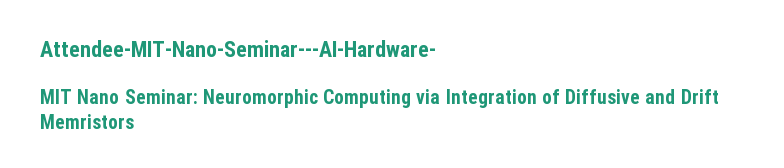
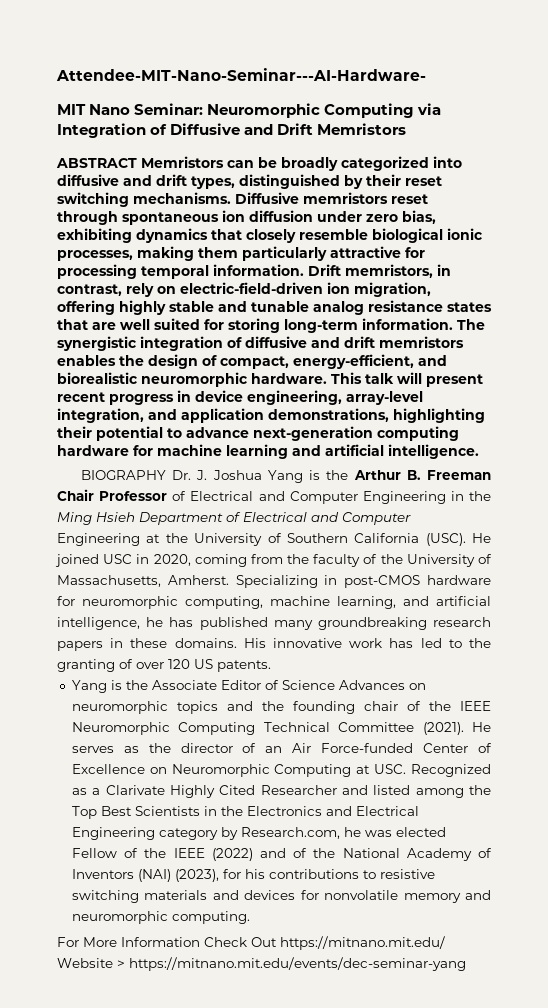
+ ABSTRACT Memristors can be broadly categorized into diffusive and drift types, distinguished by their reset switching mechanisms. Diffusive memristors reset through spontaneous ion diffusion under zero bias, exhibiting dynamics that closely resemble biological ionic processes, making them particularly attractive for processing temporal information. Drift memristors, in contrast, rely on electric-field-driven ion migration, offering highly stable and tunable analog resistance states that are well suited for storing long-term information. The synergistic integration of diffusive and drift memristors enables the design of compact, energy-efficient, and biorealistic neuromorphic hardware. This talk will present recent progress in device engineering, array-level integration, and application demonstrations, highlighting their potential to advance next-generation computing hardware for machine learning and artificial intelligence.
+ BIOGRAPHY Dr. J. Joshua Yang is the Arthur B. Freeman Chair Professor of Electrical and Computer Engineering in the Ming Hsieh Department of Electrical and Computer Engineering at the University of Southern California (USC). He joined USC in 2020, coming from the faculty of the University of Massachusetts, Amherst. Specializing in post-CMOS hardware for neuromorphic computing, machine learning, and artificial intelligence, he has published many groundbreaking research papers in these domains. His innovative work has led to the granting of over 120 US patents.
+ Yang is the Associate Editor of Science Advances on neuromorphic topics and the founding chair of the IEEE Neuromorphic Computing Technical Committee (2021). He serves as the director of an Air Force-funded Center of Excellence on Neuromorphic Computing at USC. Recognized as a Clarivate Highly Cited Researcher and listed among the Top Best Scientists in the Electronics and Electrical Engineering category by Research.com, he was elected Fellow of the IEEE (2022) and of the National Academy of Inventors (NAI) (2023), for his contributions to resistive switching materials and devices for nonvolatile memory and neuromorphic computing.
+ For More Information Check Out https://mitnano.mit.edu/ Website > https://mitnano.mit.edu/events/dec-seminar-yang

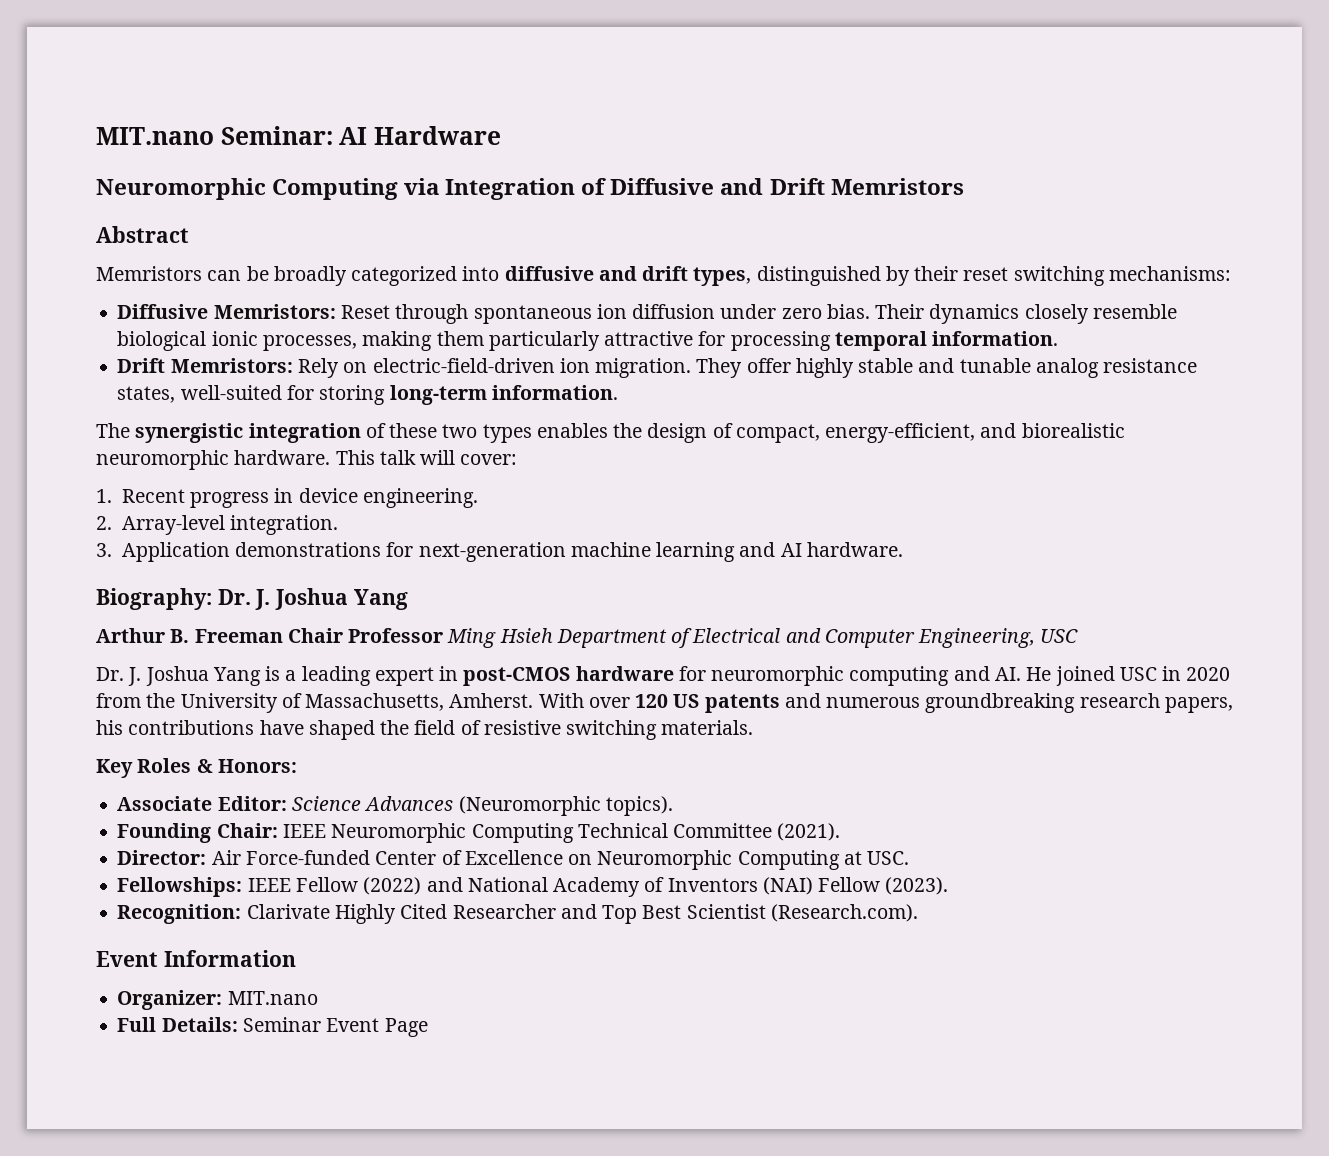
- Attendee-MIT-Nano-Seminar---AI-Hardware-
- MIT Nano Seminar: Neuromorphic Computing via Integration of Diffusive and Drift Memristors
+ MIT.nano Seminar: AI Hardware
+ Neuromorphic Computing via Integration of Diffusive and Drift Memristors
- ABSTRACT Memristors can be broadly categorized into diffusive and drift types, distinguished by their reset switching mechanisms. Diffusive memristors reset through spontaneous ion diffusion under zero bias, exhibiting dynamics that closely resemble biological ionic processes, making them particularly attractive for processing temporal information. Drift memristors, in contrast, rely on electric-field-driven ion migration, offering highly stable and tunable analog resistance states that are well suited for storing long-term information. The synergistic integration of diffusive and drift memristors enables the design of compact, energy-efficient, and biorealistic neuromorphic hardware.
+ Abstract
+ Memristors can be broadly categorized into diffusive and drift types, distinguished by their reset switching mechanisms:
+ Diffusive Memristors: Reset through spontaneous ion diffusion under zero bias. Their dynamics closely resemble biological ionic processes, making them particularly attractive for processing temporal information.
+ Drift Memristors: Rely on electric-field-driven ion migration. They offer highly stable and tunable analog resistance states, well-suited for storing long-term information.
+ The synergistic integration of these two types enables the design of compact, energy-efficient, and biorealistic neuromorphic hardware.
- This talk will present recent progress in device engineering, array-level integration, and application demonstrations, highlighting their potential to advance next-generation computing hardware for machine learning and artificial intelligence.
- BIOGRAPHY Dr. J. Joshua Yang is the Arthur B. Freeman Chair Professor of Electrical and Computer Engineering in the Ming Hsieh Department of Electrical and Computer Engineering at the University of Southern California (USC). He joined USC in 2020, coming from the faculty of the University of Massachusetts, Amherst. Specializing in post-CMOS hardware for neuromorphic computing, machine learning, and artificial intelligence, he has published many groundbreaking research papers in these domains. His innovative work has led to the granting of over 120 US patents.
- Yang is the Associate Editor of Science Advances on neuromorphic topics and the founding chair of the IEEE Neuromorphic Computing Technical Committee (2021). He serves as the director of an Air Force-funded Center of Excellence on Neuromorphic Computing at USC. Recognized as a Clarivate Highly Cited Researcher and listed among the Top Best Scientists in the Electronics and Electrical Engineering category by Research.com, he was elected Fellow of the IEEE (2022) and of the National Academy of Inventors (NAI) (2023), for his contributions to resistive switching materials and devices for nonvolatile memory and neuromorphic computing.
- For More Information Check Out https://mitnano.mit.edu/ Website > https://mitnano.mit.edu/events/dec-seminar-yang
+ This talk will cover:
+ 1. Recent progress in device engineering.
+ 2. Array-level integration.
+ 3. Application demonstrations for next-generation machine learning and AI hardware.
+ Biography: Dr. J. Joshua Yang
+ Arthur B. Freeman Chair Professor Ming Hsieh Department of Electrical and Computer Engineering, USC
+ Dr. J. Joshua Yang is a leading expert in post-CMOS hardware for neuromorphic computing and AI. He joined USC in 2020 from the University of Massachusetts, Amherst. With over 120 US patents and numerous groundbreaking research papers, his contributions have shaped the field of resistive switching materials.
+ Key Roles & Honors:
+ Associate Editor: Science Advances (Neuromorphic topics).
+ Founding Chair: IEEE Neuromorphic Computing Technical Committee (2021).
+ Director: Air Force-funded Center of Excellence on Neuromorphic Computing at USC.
+ Fellowships: IEEE Fellow (2022) and National Academy of Inventors (NAI) Fellow (2023).
+ Recognition: Clarivate Highly Cited Researcher and Top Best Scientist (Research.com).
+ Event Information
+ Organizer: MIT.nano
+ Full Details: Seminar Event Page

